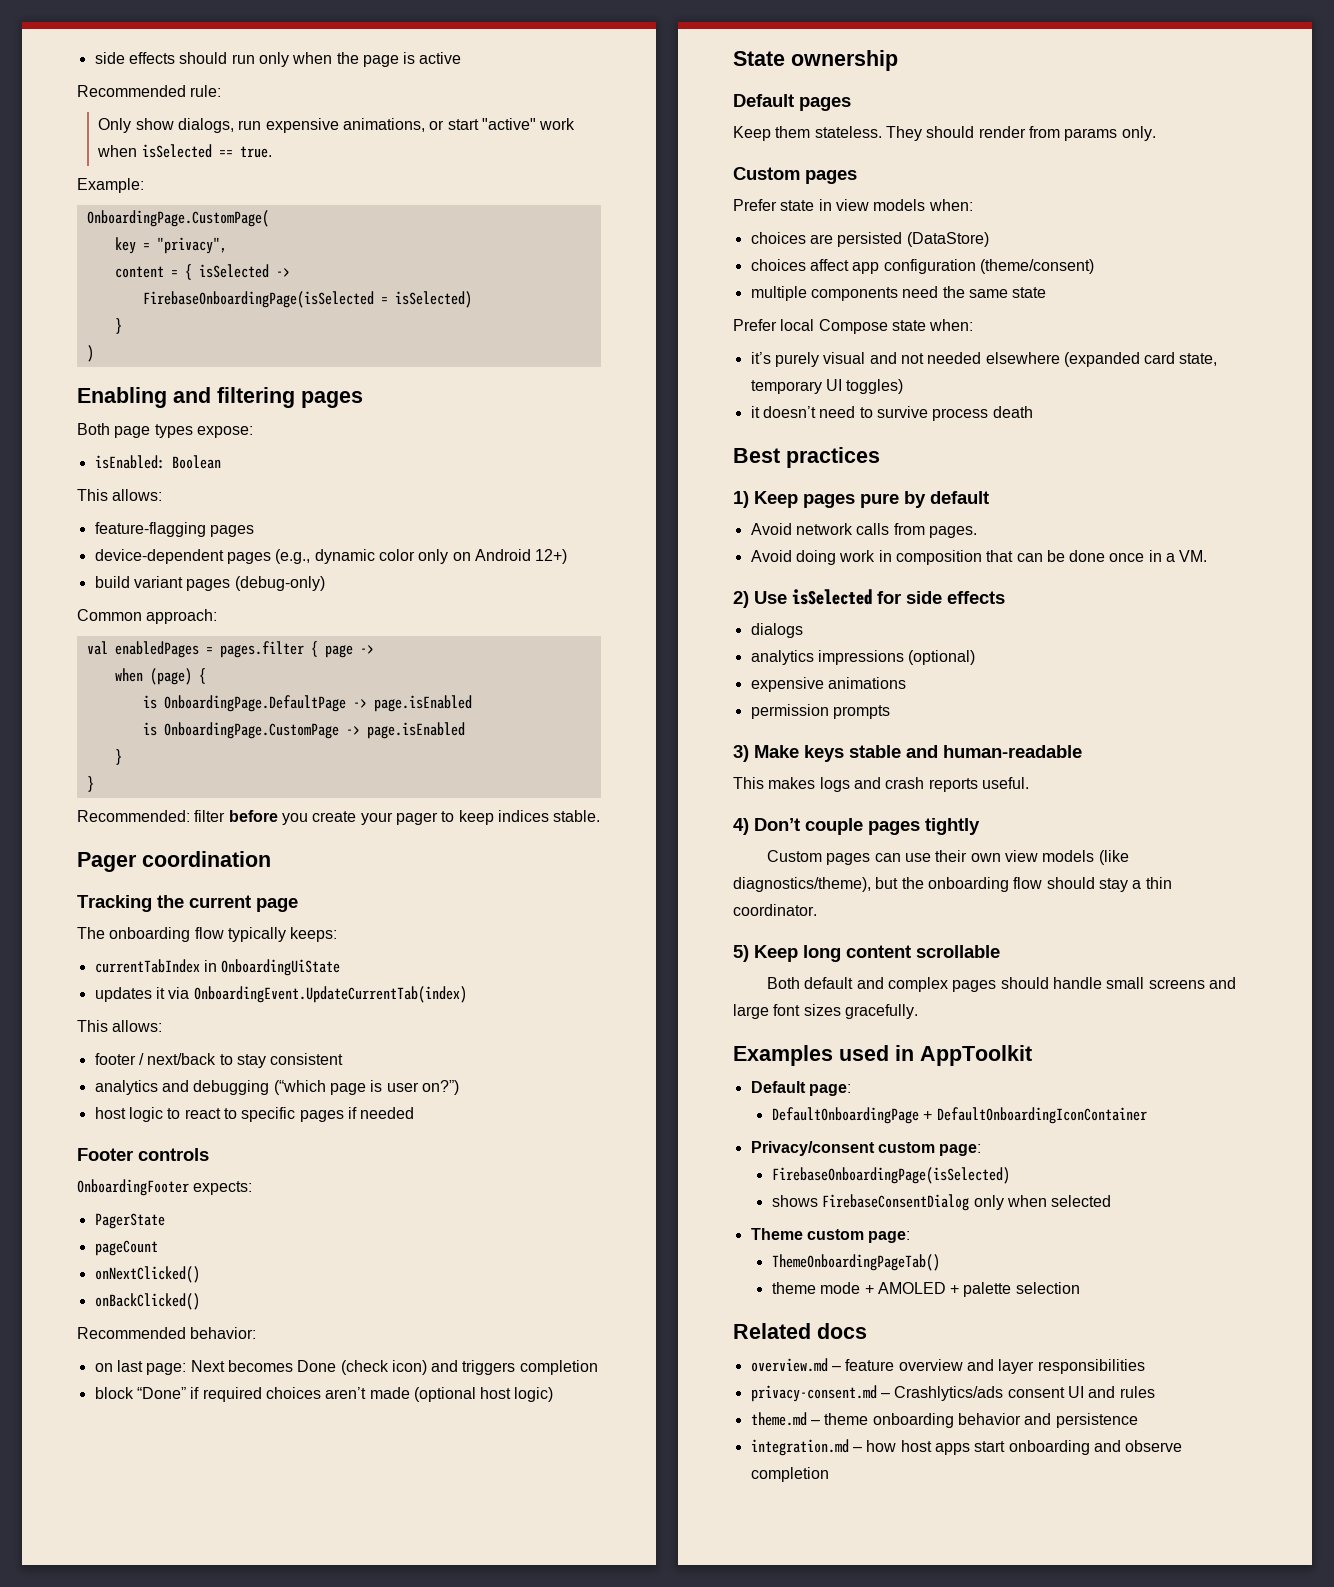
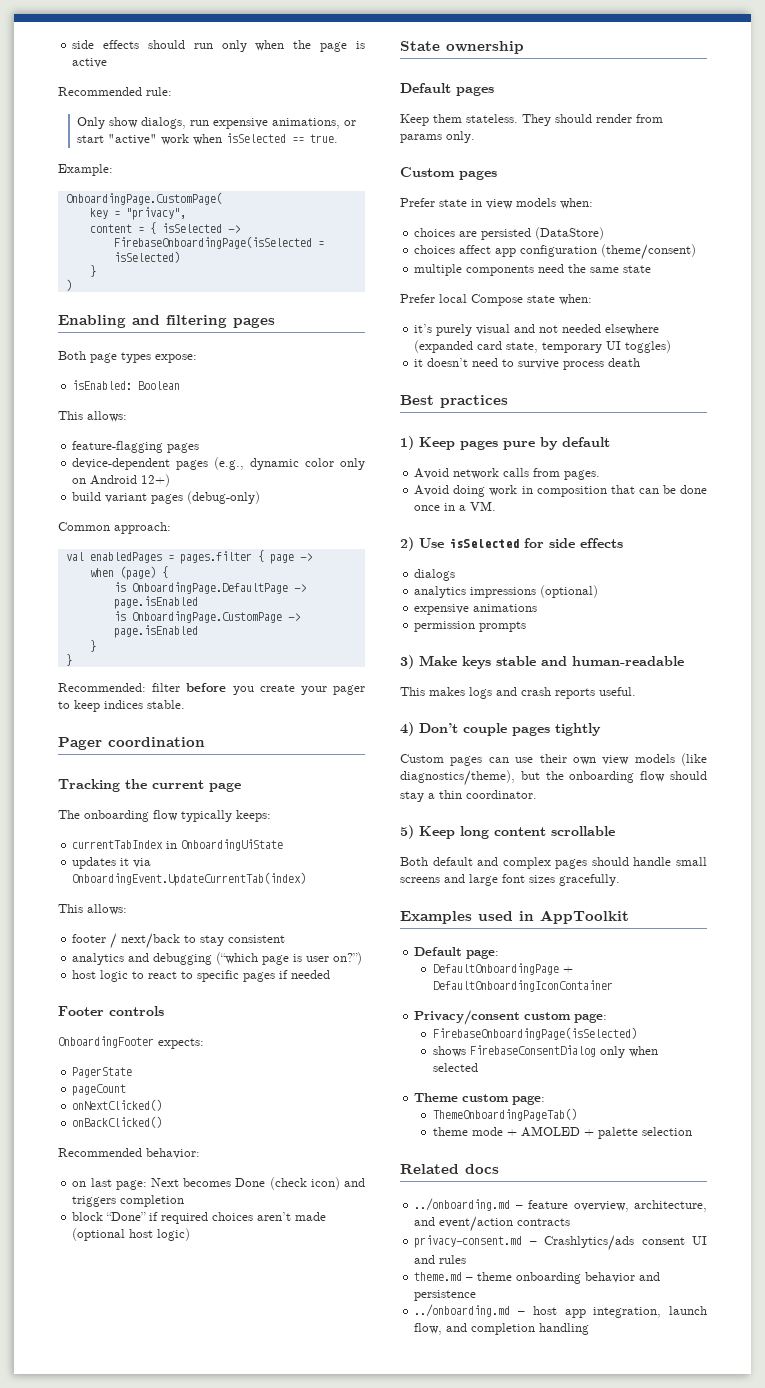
- overview.md – feature overview and layer responsibilities
+ ../onboarding.md – feature overview, architecture, and event/action contracts
- integration.md – how host apps start onboarding and observe completion
+ ../onboarding.md – host app integration, launch flow, and completion handling

